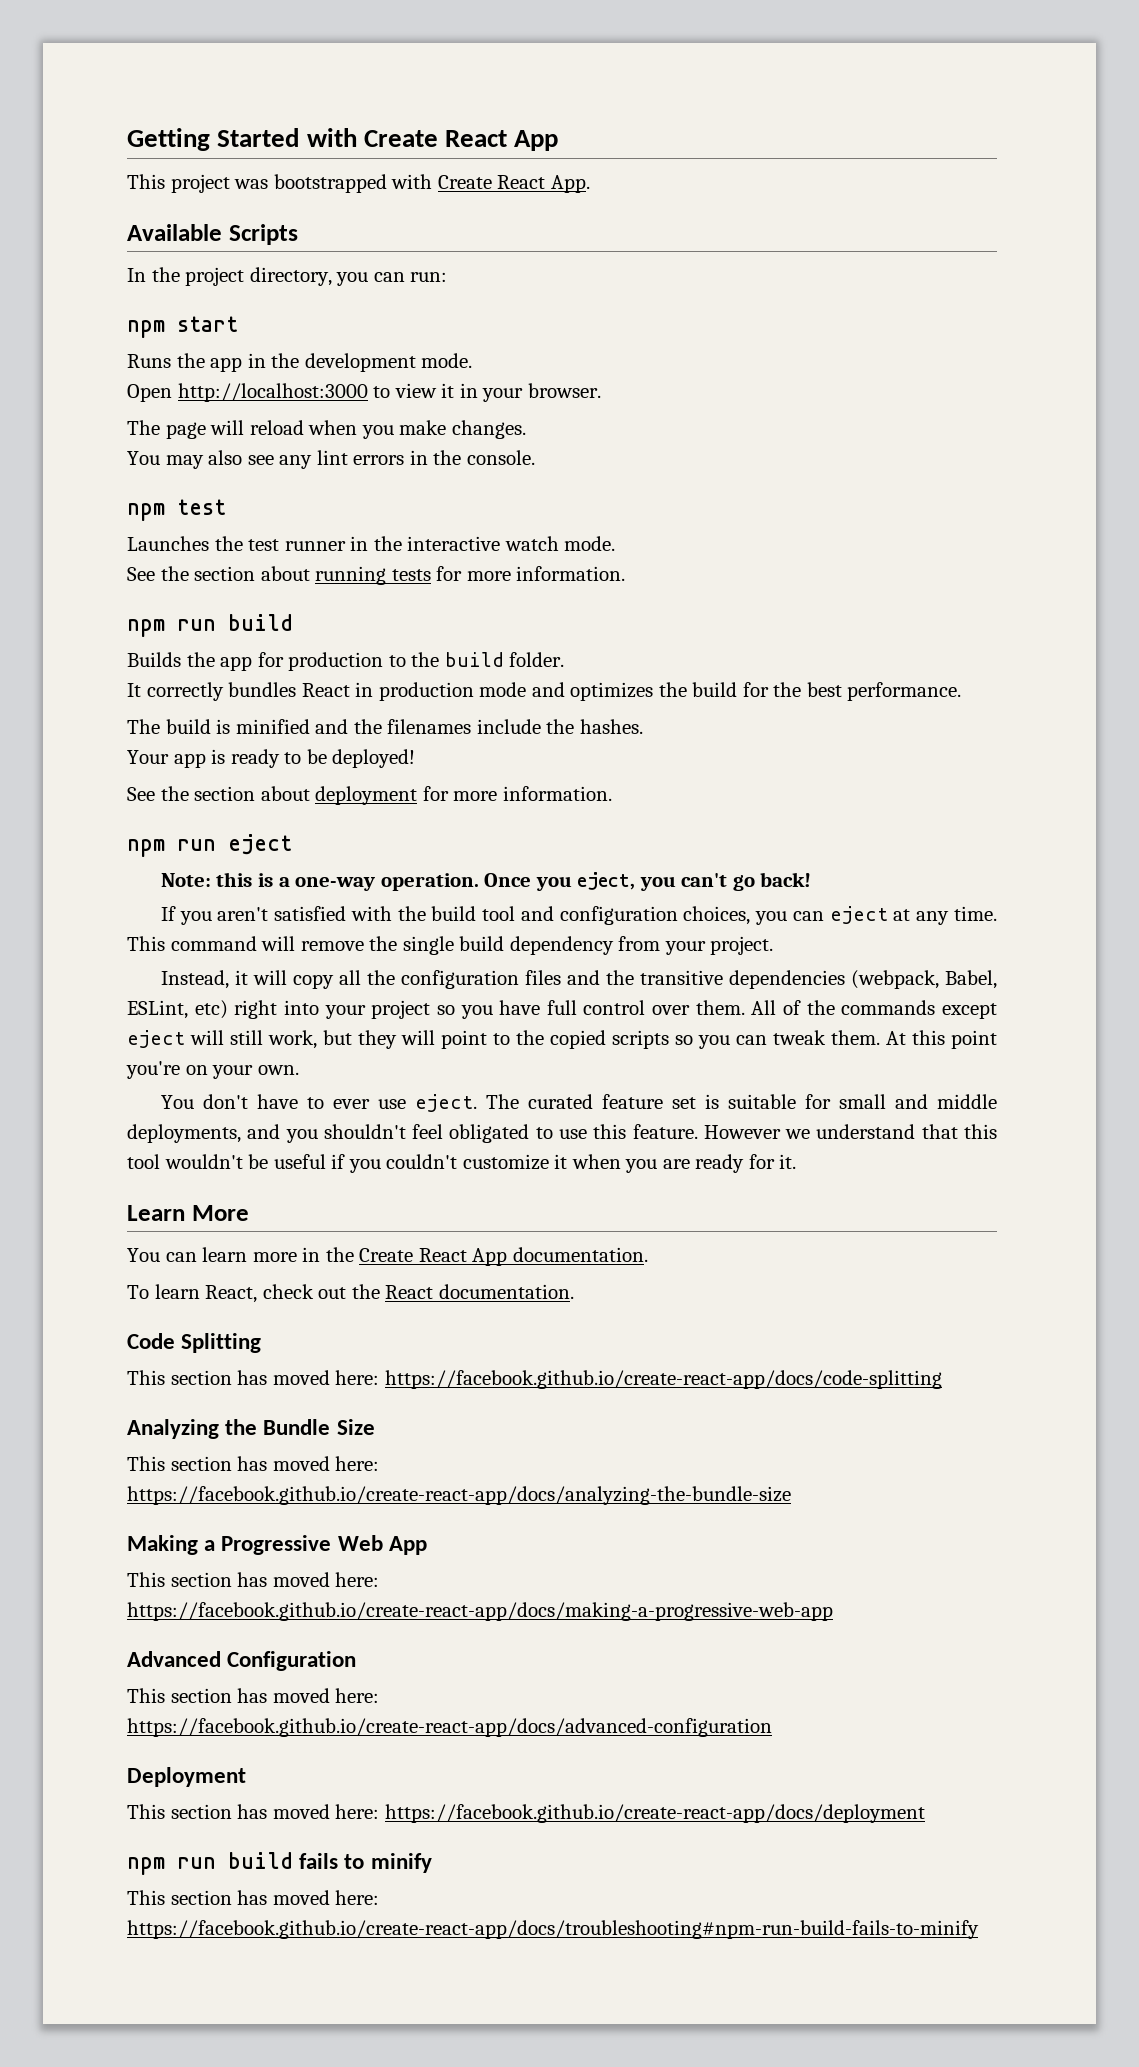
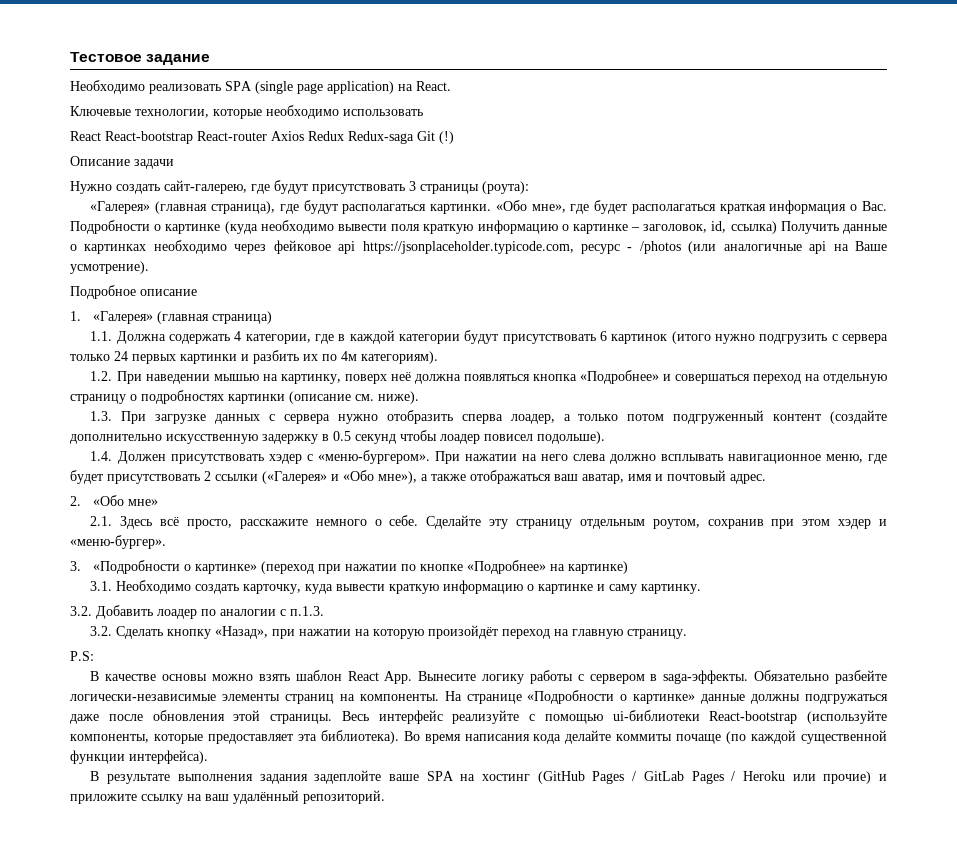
- Getting Started with Create React App
- This project was bootstrapped with Create React App.
- Available Scripts
- In the project directory, you can run:
- npm start
- Runs the app in the development mode.
- Open http://localhost:3000 to view it in your browser.
- The page will reload when you make changes.
- You may also see any lint errors in the console.
- npm test
- Launches the test runner in the interactive watch mode.
- See the section about running tests for more information.
- npm run build
- Builds the app for production to the build folder.
- It correctly bundles React in production mode and optimizes the build for the best performance.
- The build is minified and the filenames include the hashes.
- Your app is ready to be deployed!
- See the section about deployment for more information.
- npm run eject
- Note: this is a one-way operation. Once you eject, you can't go back!
- If you aren't satisfied with the build tool and configuration choices, you can eject at any time. This command will remove the single build dependency from your project.
- Instead, it will copy all the configuration files and the transitive dependencies (webpack, Babel, ESLint, etc) right into your project so you have full control over them. All of the commands except eject will still work, but they will point to the copied scripts so you can tweak them. At this point you're on your own.
- You don't have to ever use eject. The curated feature set is suitable for small and middle deployments, and you shouldn't feel obligated to use this feature. However we understand that this tool wouldn't be useful if you couldn't customize it when you are ready for it.
- Learn More
- You can learn more in the Create React App documentation.
- To learn React, check out the React documentation.
- Code Splitting
- This section has moved here: https://facebook.github.io/create-react-app/docs/code-splitting
- Analyzing the Bundle Size
- This section has moved here: https://facebook.github.io/create-react-app/docs/analyzing-the-bundle-size
- Making a Progressive Web App
- This section has moved here: https://facebook.github.io/create-react-app/docs/making-a-progressive-web-app
- Advanced Configuration
- This section has moved here: https://facebook.github.io/create-react-app/docs/advanced-configuration
- Deployment
- This section has moved here: https://facebook.github.io/create-react-app/docs/deployment
- npm run build fails to minify
- This section has moved here: https://facebook.github.io/create-react-app/docs/troubleshooting#npm-run-build-fails-to-minify
+ Тестовое задание
+ Необходимо реализовать SPA (single page application) на React.
+ Ключевые технологии, которые необходимо использовать
+ React React-bootstrap React-router Axios Redux Redux-saga Git (!)
+ Описание задачи
+ Нужно создать сайт-галерею, где будут присутствовать 3 страницы (роута):
+ «Галерея» (главная страница), где будут располагаться картинки. «Обо мне», где будет располагаться краткая информация о Вас. Подробности о картинке (куда необходимо вывести поля краткую информацию о картинке – заголовок, id, ссылка) Получить данные о картинках необходимо через фейковое api https://jsonplaceholder.typicode.com, ресурс - /photos (или аналогичные api на Ваше усмотрение).
+ Подробное описание
+ 1. «Галерея» (главная страница)
+ 1.1. Должна содержать 4 категории, где в каждой категории будут присутствовать 6 картинок (итого нужно подгрузить с сервера только 24 первых картинки и разбить их по 4м категориям).
+ 1.2. При наведении мышью на картинку, поверх неё должна появляться кнопка «Подробнее» и совершаться переход на отдельную страницу о подробностях картинки (описание см. ниже).
+ 1.3. При загрузке данных с сервера нужно отобразить сперва лоадер, а только потом подгруженный контент (создайте дополнительно искусственную задержку в 0.5 секунд чтобы лоадер повисел подольше).
+ 1.4. Должен присутствовать хэдер с «меню-бургером». При нажатии на него слева должно всплывать навигационное меню, где будет присутствовать 2 ссылки («Галерея» и «Обо мне»), а также отображаться ваш аватар, имя и почтовый адрес.
+ 2. «Обо мне»
+ 2.1. Здесь всё просто, расскажите немного о себе. Сделайте эту страницу отдельным роутом, сохранив при этом хэдер и «меню-бургер».
+ 3. «Подробности о картинке» (переход при нажатии по кнопке «Подробнее» на картинке)
+ 3.1. Необходимо создать карточку, куда вывести краткую информацию о картинке и саму картинку.
+ 3.2. Добавить лоадер по аналогии с п.1.3.
+ 3.2. Сделать кнопку «Назад», при нажатии на которую произойдёт переход на главную страницу.
+ P.S:
+ В качестве основы можно взять шаблон React App. Вынесите логику работы с сервером в saga-эффекты. Обязательно разбейте логически-независимые элементы страниц на компоненты. На странице «Подробности о картинке» данные должны подгружаться даже после обновления этой страницы. Весь интерфейс реализуйте с помощью ui-библиотеки React-bootstrap (используйте компоненты, которые предоставляет эта библиотека). Во время написания кода делайте коммиты почаще (по каждой существенной функции интерфейса).
+ В результате выполнения задания задеплойте ваше SPA на хостинг (GitHub Pages / GitLab Pages / Heroku или прочие) и приложите ссылку на ваш удалённый репозиторий.

